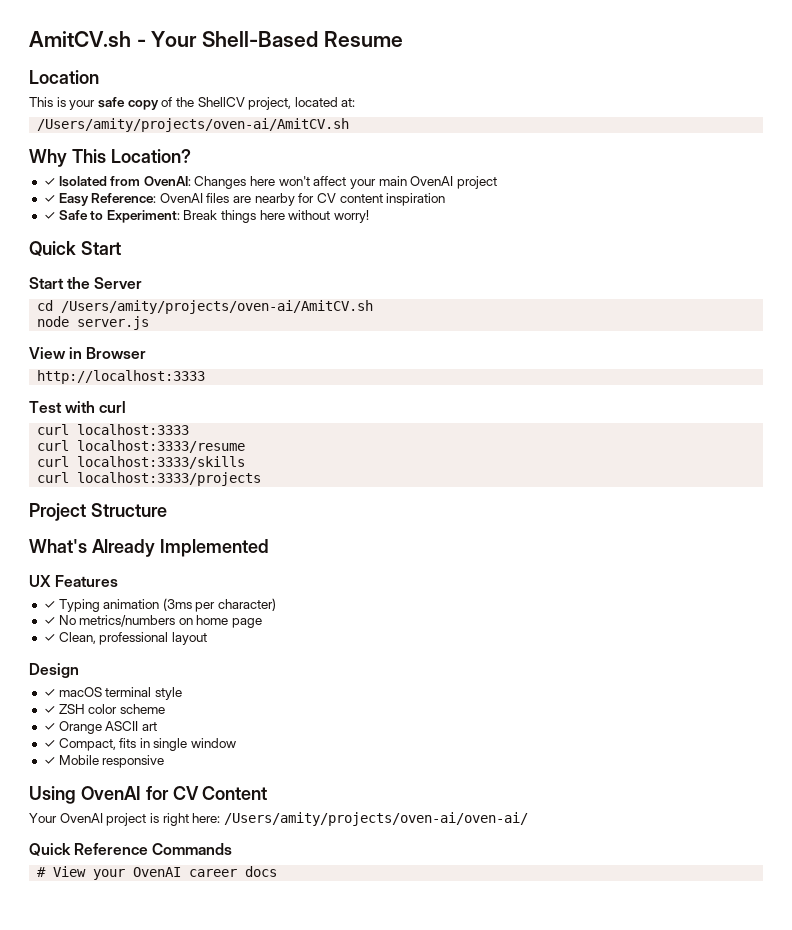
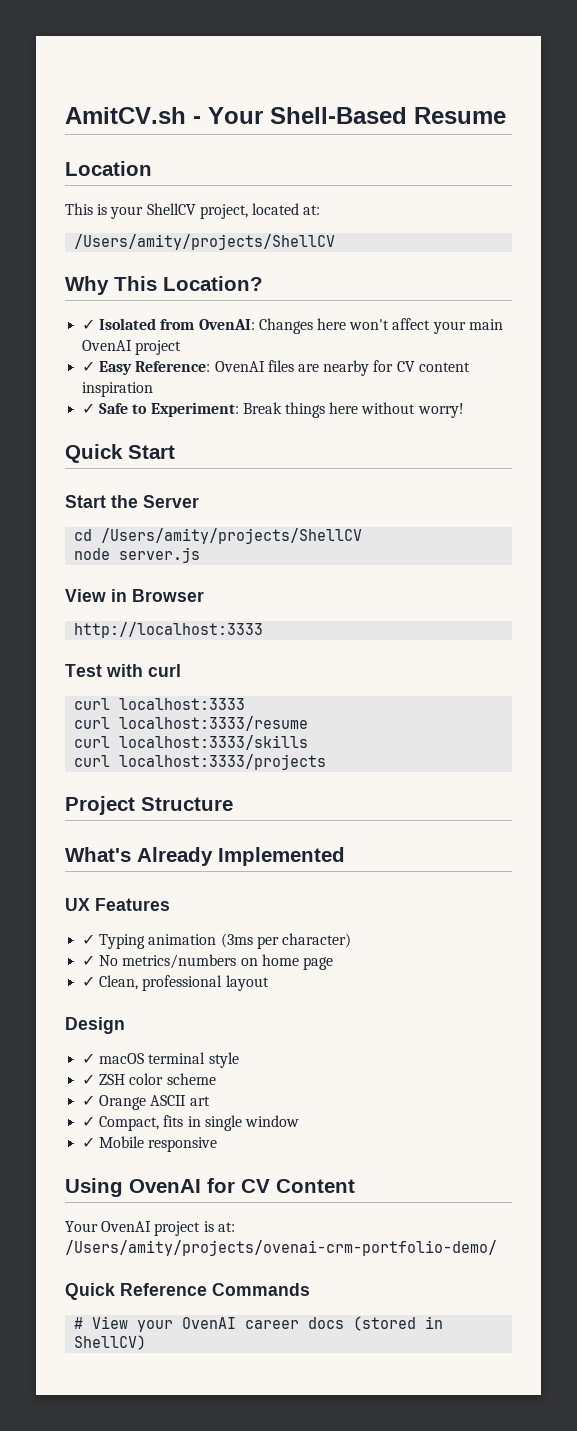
- This is your safe copy of the ShellCV project, located at:
- /Users/amity/projects/oven-ai/AmitCV.sh
+ This is your ShellCV project, located at:
+ /Users/amity/projects/ShellCV
- cd /Users/amity/projects/oven-ai/AmitCV.sh
+ cd /Users/amity/projects/ShellCV
- Your OvenAI project is right here: /Users/amity/projects/oven-ai/oven-ai/
+ Your OvenAI project is at: /Users/amity/projects/ovenai-crm-portfolio-demo/
- # View your OvenAI career docs
+ # View your OvenAI career docs (stored in ShellCV)

